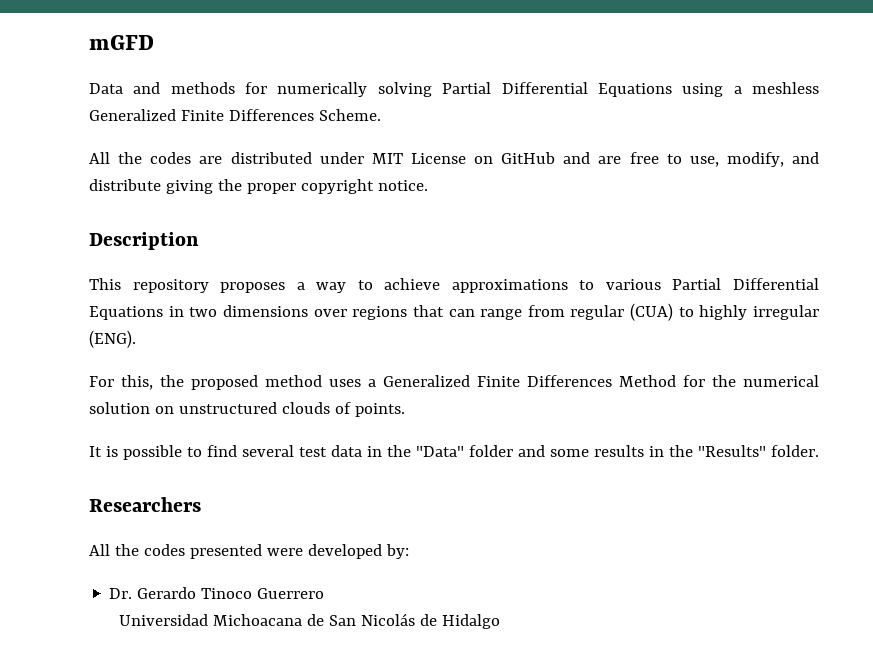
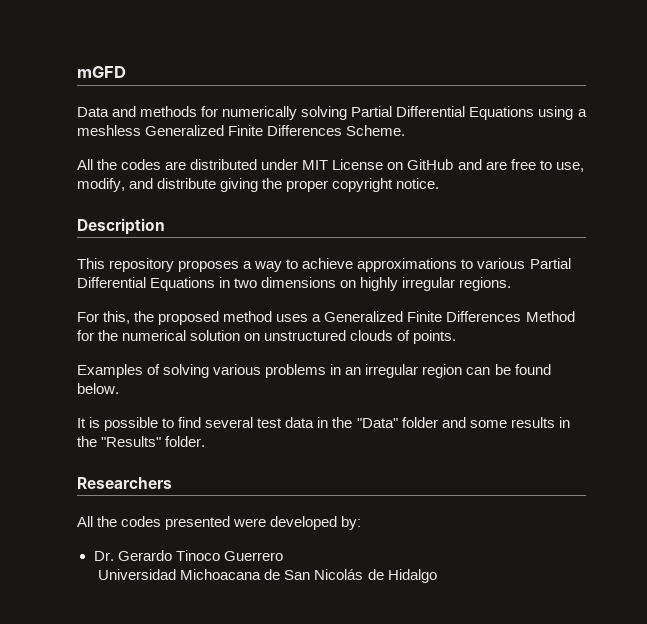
- This repository proposes a way to achieve approximations to various Partial Differential Equations in two dimensions over regions that can range from regular (CUA) to highly irregular (ENG).
+ This repository proposes a way to achieve approximations to various Partial Differential Equations in two dimensions on highly irregular regions.
+ Examples of solving various problems in an irregular region can be found below.

